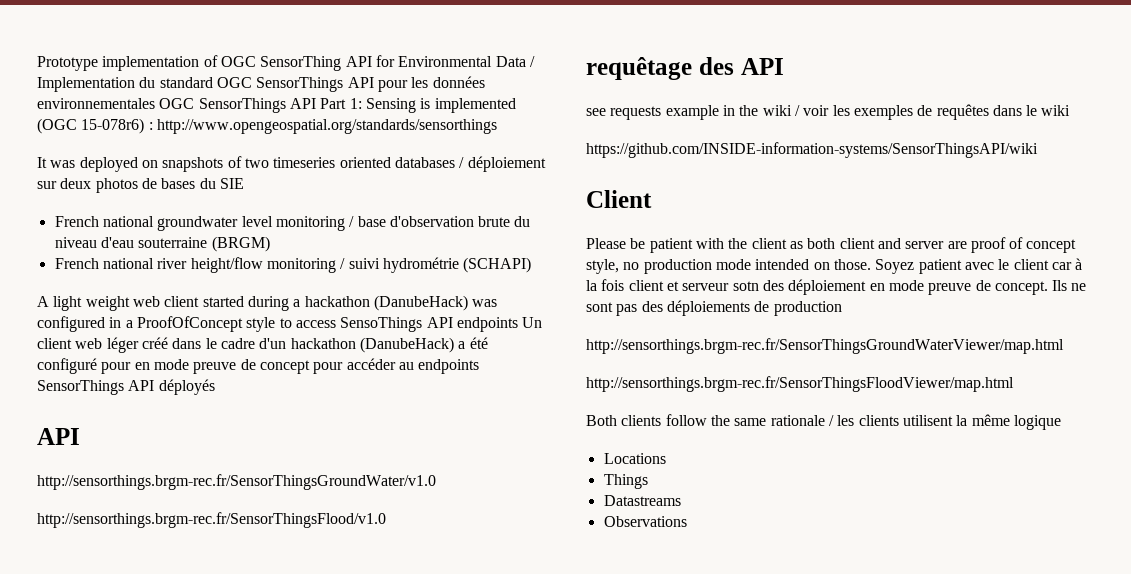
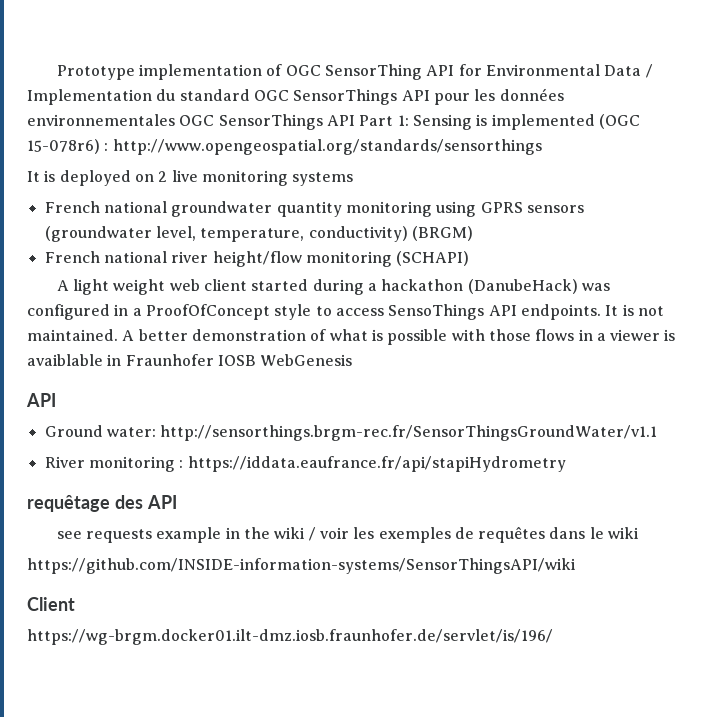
- It was deployed on snapshots of two timeseries oriented databases / déploiement sur deux photos de bases du SIE
- French national groundwater level monitoring / base d'observation brute du niveau d'eau souterraine (BRGM)
+ It is deployed on 2 live monitoring systems
+ French national groundwater quantity monitoring using GPRS sensors (groundwater level, temperature, conductivity) (BRGM)
- French national river height/flow monitoring / suivi hydrométrie (SCHAPI)
+ French national river height/flow monitoring (SCHAPI)
- A light weight web client started during a hackathon (DanubeHack) was configured in a ProofOfConcept style to access SensoThings API endpoints Un client web léger créé dans le cadre d'un hackathon (DanubeHack) a été configuré pour en mode preuve de concept pour accéder au endpoints SensorThings API déployés
+ A light weight web client started during a hackathon (DanubeHack) was configured in a ProofOfConcept style to access SensoThings API endpoints. It is not maintained. A better demonstration of what is possible with those flows in a viewer is avaiblable in Fraunhofer IOSB WebGenesis
  API
- http://sensorthings.brgm-rec.fr/SensorThingsGroundWater/v1.0
- http://sensorthings.brgm-rec.fr/SensorThingsFlood/v1.0
+ Ground water: http://sensorthings.brgm-rec.fr/SensorThingsGroundWater/v1.1
+ River monitoring : https://iddata.eaufrance.fr/api/stapiHydrometry
- Please be patient with the client as both client and server are proof of concept style, no production mode intended on those. Soyez patient avec le client car à la fois client et serveur sotn des déploiement en mode preuve de concept. Ils ne sont pas des déploiements de production
- http://sensorthings.brgm-rec.fr/SensorThingsGroundWaterViewer/map.html
- http://sensorthings.brgm-rec.fr/SensorThingsFloodViewer/map.html
- Both clients follow the same rationale / les clients utilisent la même logique
- Locations
- Things
- Datastreams
- Observations
+ https://wg-brgm.docker01.ilt-dmz.iosb.fraunhofer.de/servlet/is/196/

